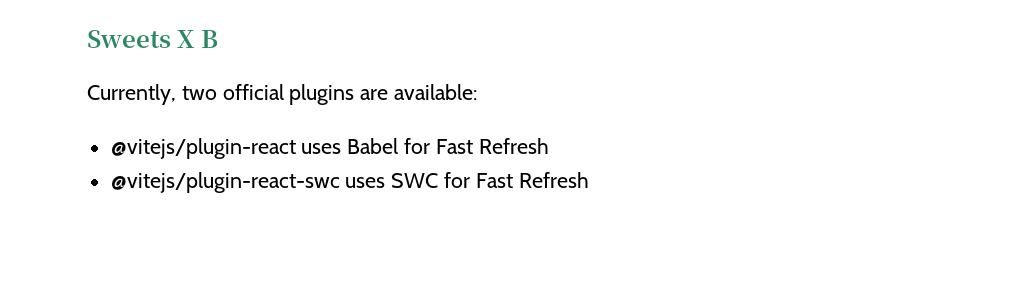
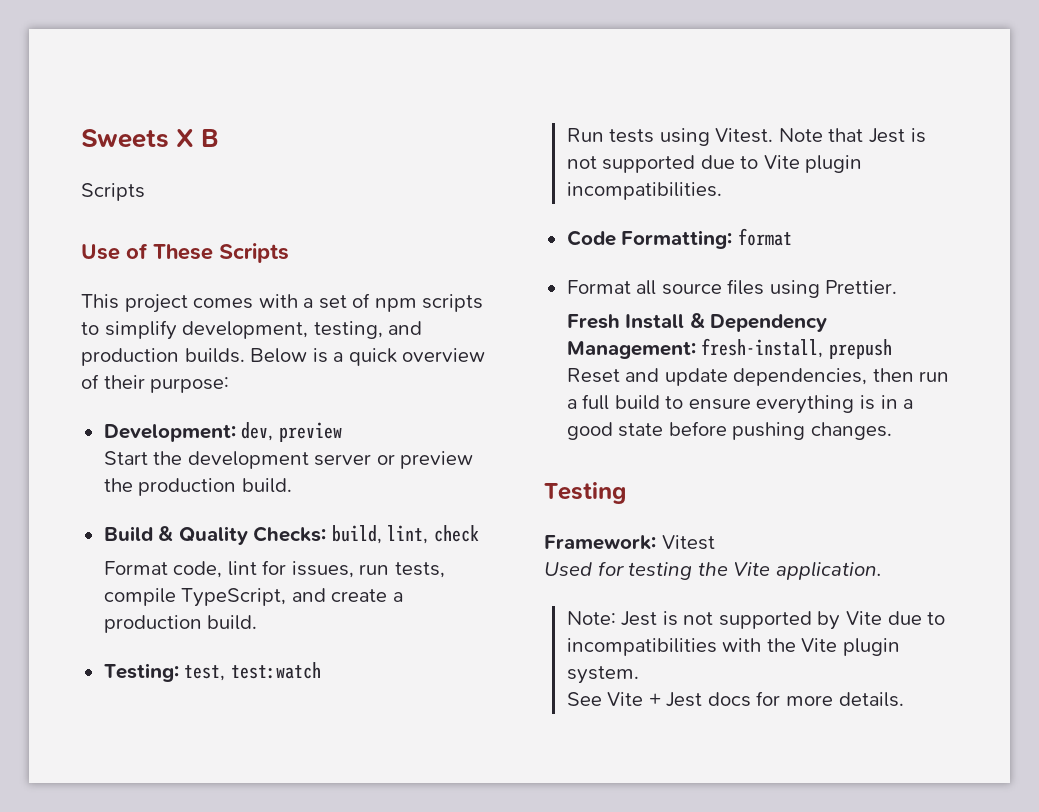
  Sweets X B
- Currently, two official plugins are available:
- @vitejs/plugin-react uses Babel for Fast Refresh
- @vitejs/plugin-react-swc uses SWC for Fast Refresh
+ Scripts
+ Use of These Scripts
+ This project comes with a set of npm scripts to simplify development, testing, and production builds. Below is a quick overview of their purpose:
+ Development: dev, preview
+ Start the development server or preview the production build.
+ Build & Quality Checks: build, lint, check
+ Format code, lint for issues, run tests, compile TypeScript, and create a production build.
+ Testing: test, test:watch
+ Run tests using Vitest. Note that Jest is not supported due to Vite plugin incompatibilities.
+ Code Formatting: format
+ Format all source files using Prettier.
+ Fresh Install & Dependency Management: fresh-install, prepush
+ Reset and update dependencies, then run a full build to ensure everything is in a good state before pushing changes.
+ Testing
+ Framework: Vitest
+ Used for testing the Vite application.
+ Note: Jest is not supported by Vite due to incompatibilities with the Vite plugin system.
+ See Vite + Jest docs for more details.

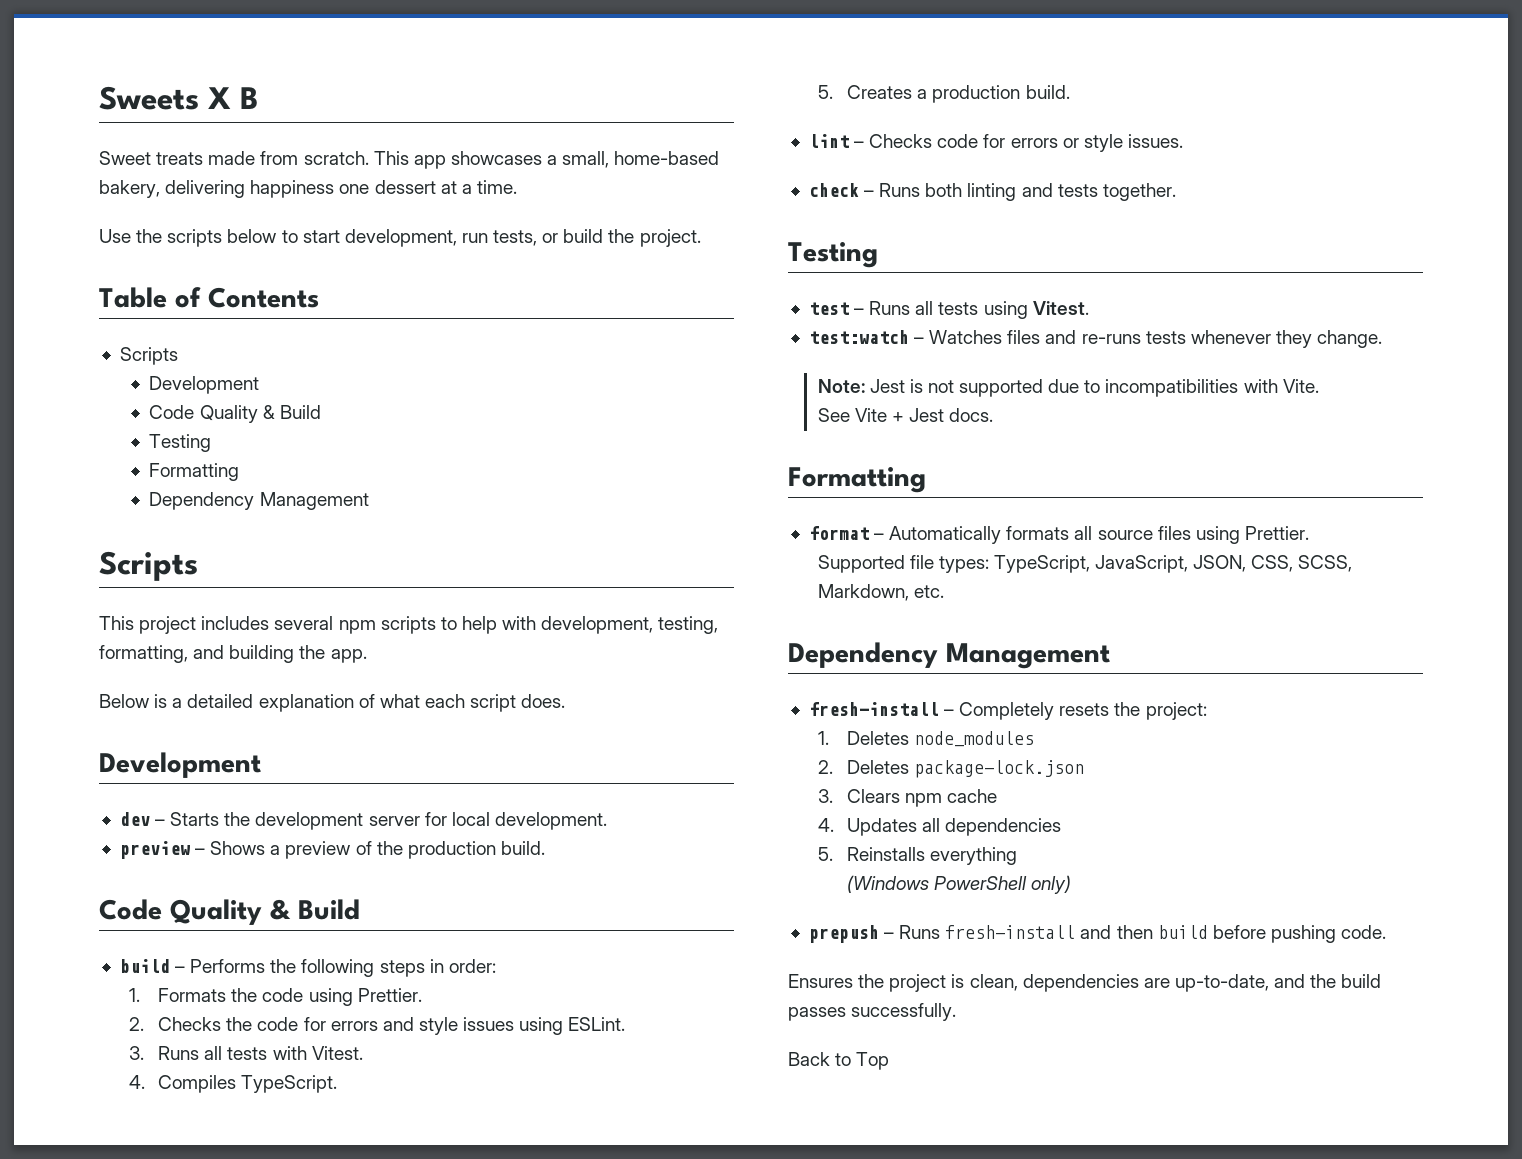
  Sweets X B
+ Sweet treats made from scratch. This app showcases a small, home-based bakery, delivering happiness one dessert at a time.
+ Use the scripts below to start development, run tests, or build the project.
+ Table of Contents
  Scripts
- Use of These Scripts
- This project comes with a set of npm scripts to simplify development, testing, and production builds. Below is a quick overview of their purpose:
- Development: dev, preview
- Start the development server or preview the production build.
- Build & Quality Checks: build, lint, check
- Format code, lint for issues, run tests, compile TypeScript, and create a production build.
- Testing: test, test:watch
- Run tests using Vitest. Note that Jest is not supported due to Vite plugin incompatibilities.
- Code Formatting: format
- Format all source files using Prettier.
+ Development
+ Code Quality & Build
+ Testing
+ Formatting
+ Dependency Management
+ Scripts
+ This project includes several npm scripts to help with development, testing, formatting, and building the app.
+ Below is a detailed explanation of what each script does.
+ Development
+ dev – Starts the development server for local development.
+ preview – Shows a preview of the production build.
+ Code Quality & Build
+ build – Performs the following steps in order:
+ 1. Formats the code using Prettier.
+ 2. Checks the code for errors and style issues using ESLint.
+ 3. Runs all tests with Vitest.
+ 4. Compiles TypeScript.
+ 5. Creates a production build.
+ lint – Checks code for errors or style issues.
+ check – Runs both linting and tests together.
+ Testing
+ test – Runs all tests using Vitest.
+ test:watch – Watches files and re-runs tests whenever they change.
+ Note: Jest is not supported due to incompatibilities with Vite.
+ See Vite + Jest docs.
+ Formatting
+ format – Automatically formats all source files using Prettier.
- Fresh Install & Dependency Management: fresh-install, prepush
- Reset and update dependencies, then run a full build to ensure everything is in a good state before pushing changes.
- Testing
- Framework: Vitest
- Used for testing the Vite application.
- Note: Jest is not supported by Vite due to incompatibilities with the Vite plugin system.
- See Vite + Jest docs for more details.
+ Supported file types: TypeScript, JavaScript, JSON, CSS, SCSS, Markdown, etc.
+ Dependency Management
+ fresh-install – Completely resets the project:
+ 1. Deletes node_modules
+ 2. Deletes package-lock.json
+ 3. Clears npm cache
+ 4. Updates all dependencies
+ 5. Reinstalls everything
+ (Windows PowerShell only)
+ prepush – Runs fresh-install and then build before pushing code.
+ Ensures the project is clean, dependencies are up-to-date, and the build passes successfully.
+ Back to Top

